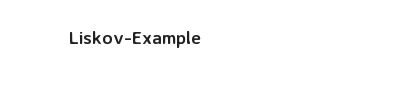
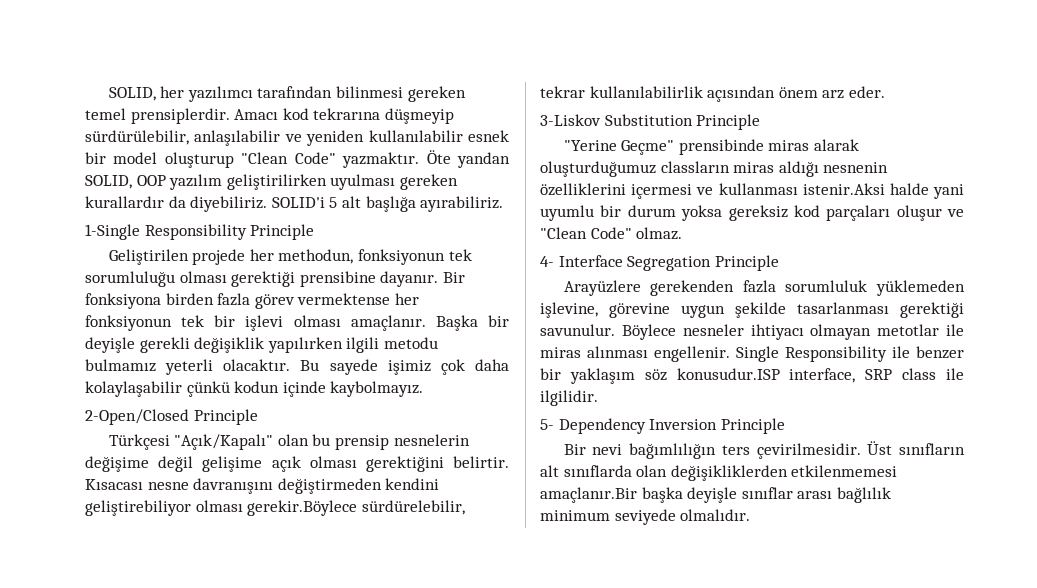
- Liskov-Example
+ SOLID, her yazılımcı tarafından bilinmesi gereken temel prensiplerdir. Amacı kod tekrarına düşmeyip sürdürülebilir, anlaşılabilir ve yeniden kullanılabilir esnek bir model oluşturup "Clean Code" yazmaktır. Öte yandan SOLID, OOP yazılım geliştirilirken uyulması gereken kurallardır da diyebiliriz. SOLID'i 5 alt başlığa ayırabiliriz.
+ 1-Single Responsibility Principle
+ Geliştirilen projede her methodun, fonksiyonun tek sorumluluğu olması gerektiği prensibine dayanır. Bir fonksiyona birden fazla görev vermektense her fonksiyonun tek bir işlevi olması amaçlanır. Başka bir deyişle gerekli değişiklik yapılırken ilgili metodu bulmamız yeterli olacaktır. Bu sayede işimiz çok daha kolaylaşabilir çünkü kodun içinde kaybolmayız.
+ 2-Open/Closed Principle
+ Türkçesi "Açık/Kapalı" olan bu prensip nesnelerin değişime değil gelişime açık olması gerektiğini belirtir. Kısacası nesne davranışını değiştirmeden kendini geliştirebiliyor olması gerekir.Böylece sürdürelebilir, tekrar kullanılabilirlik açısından önem arz eder.
+ 3-Liskov Substitution Principle
+ "Yerine Geçme" prensibinde miras alarak oluşturduğumuz classların miras aldığı nesnenin özelliklerini içermesi ve kullanması istenir.Aksi halde yani uyumlu bir durum yoksa gereksiz kod parçaları oluşur ve "Clean Code" olmaz.
+ 4- Interface Segregation Principle
+ Arayüzlere gerekenden fazla sorumluluk yüklemeden işlevine, görevine uygun şekilde tasarlanması gerektiği savunulur. Böylece nesneler ihtiyacı olmayan metotlar ile miras alınması engellenir. Single Responsibility ile benzer bir yaklaşım söz konusudur.ISP interface, SRP class ile ilgilidir.
+ 5- Dependency Inversion Principle
+ Bir nevi bağımlılığın ters çevirilmesidir. Üst sınıfların alt sınıflarda olan değişikliklerden etkilenmemesi amaçlanır.Bir başka deyişle sınıflar arası bağlılık minimum seviyede olmalıdır.

